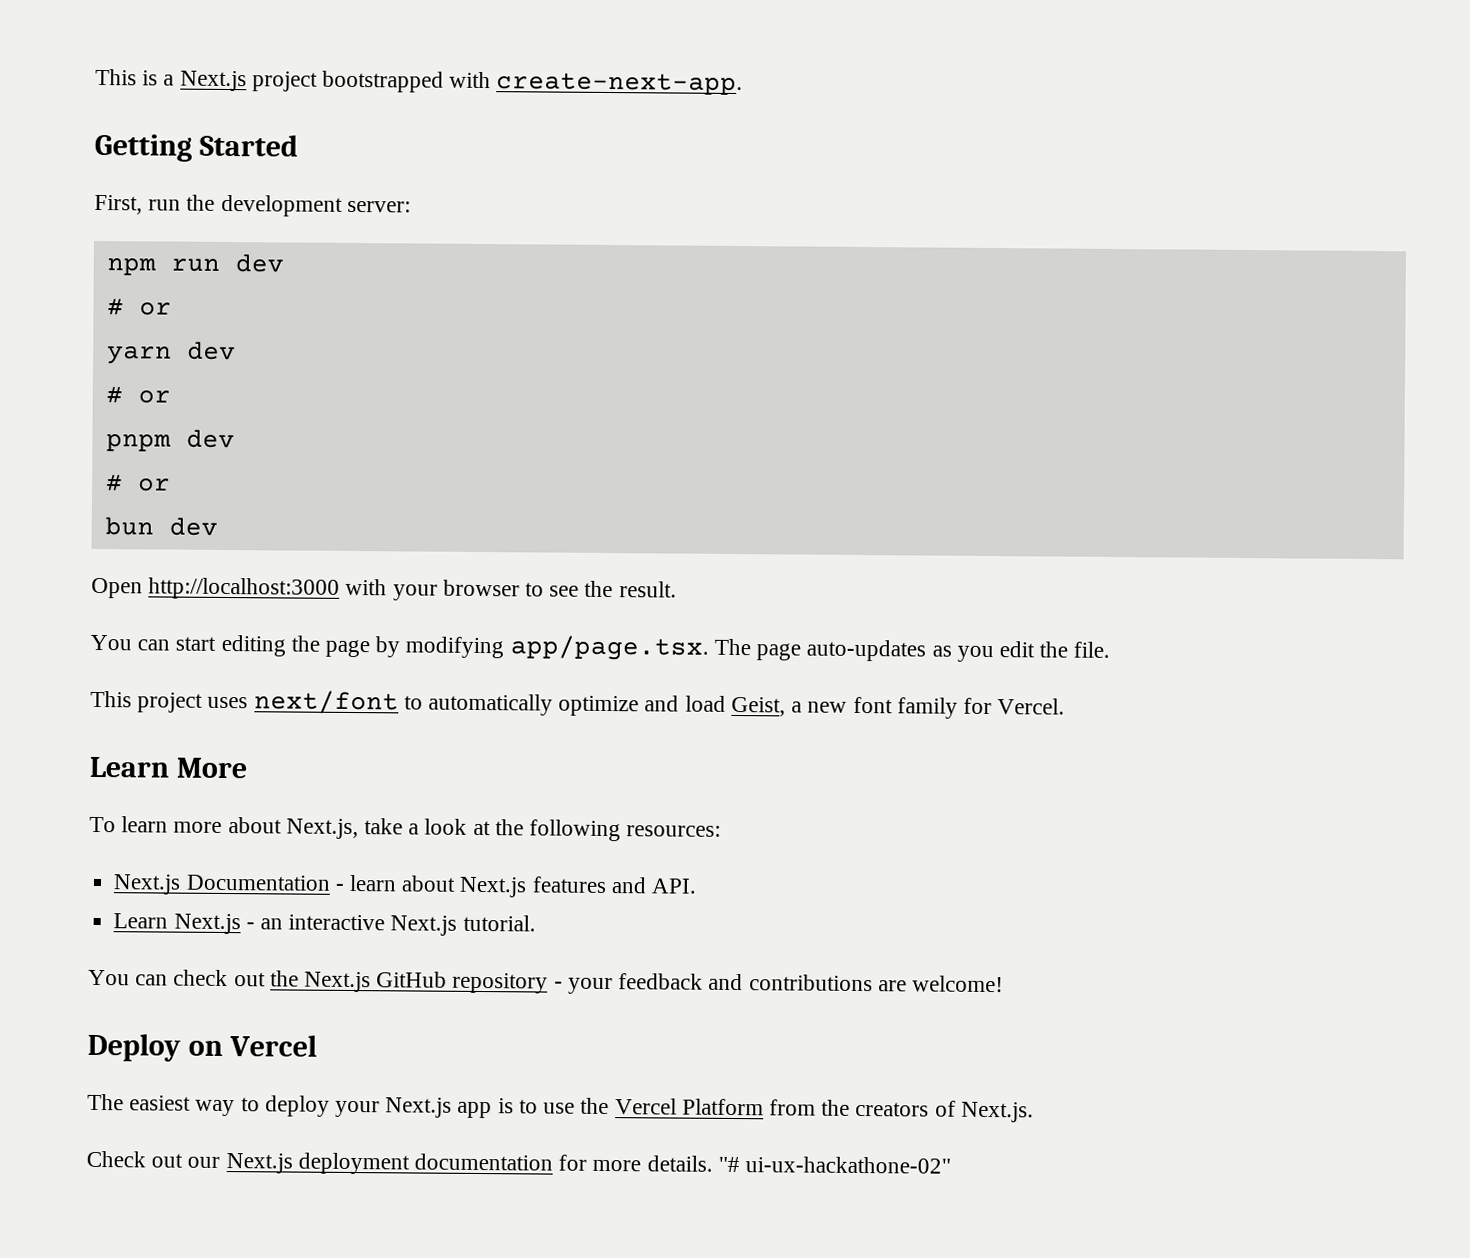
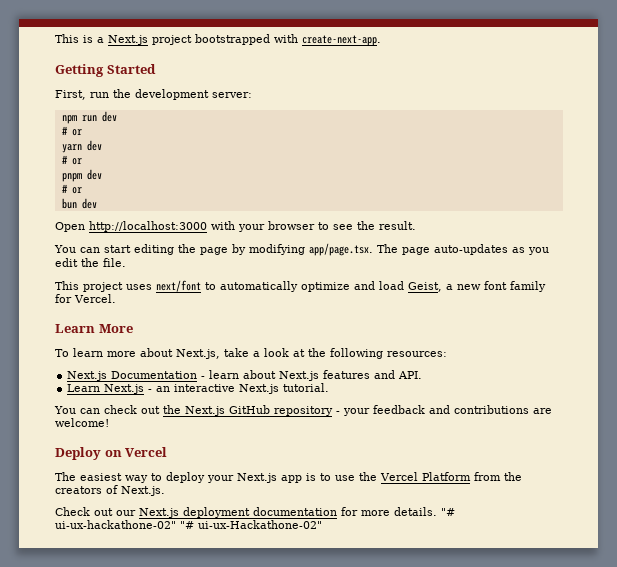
- "# ui-ux-hackathone-02"
+ "# ui-ux-hackathone-02" "# ui-ux-Hackathone-02"

